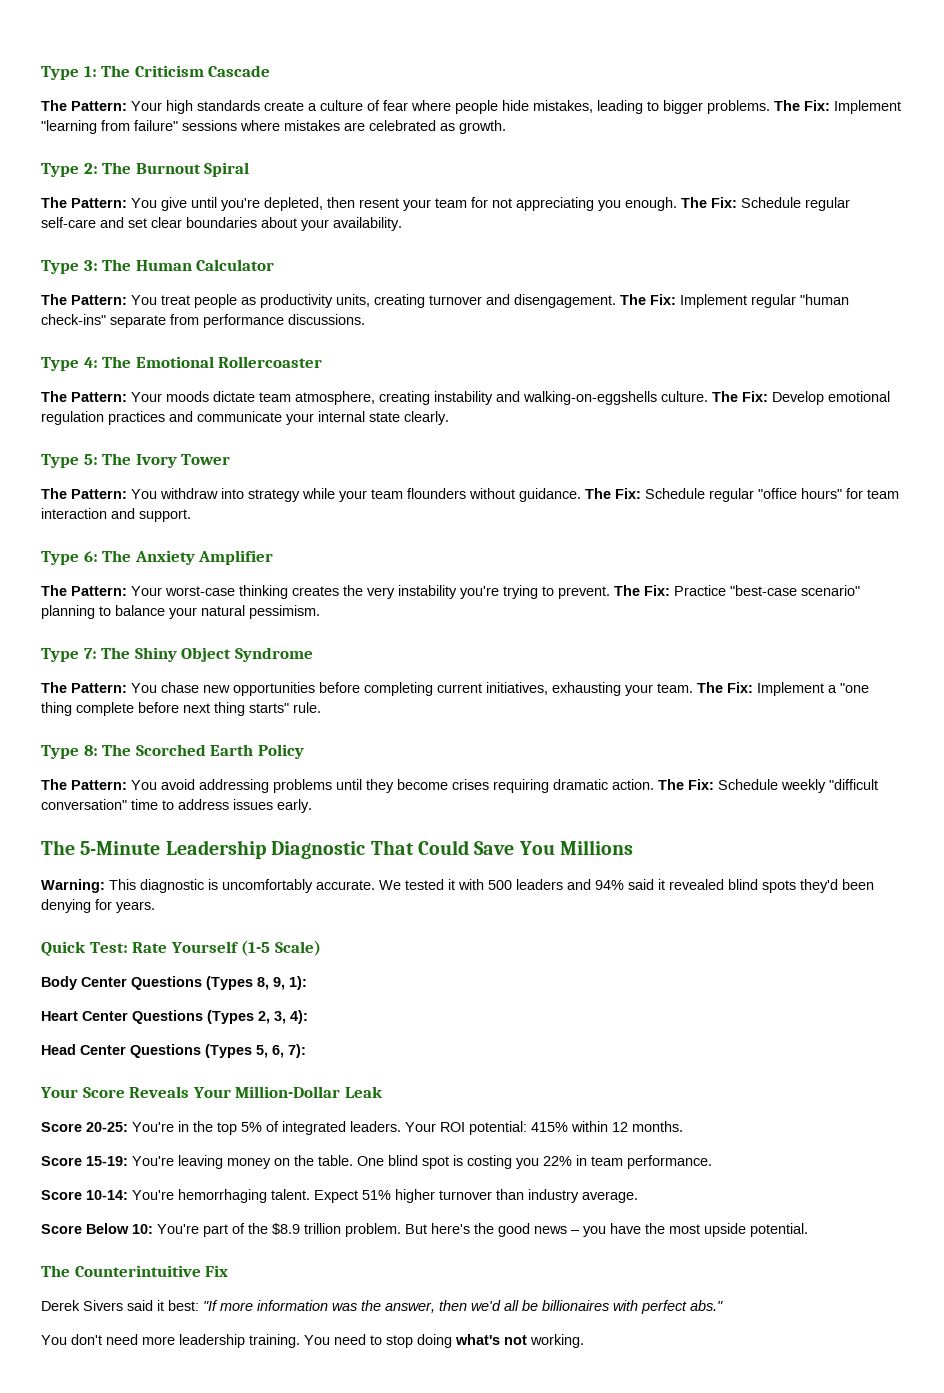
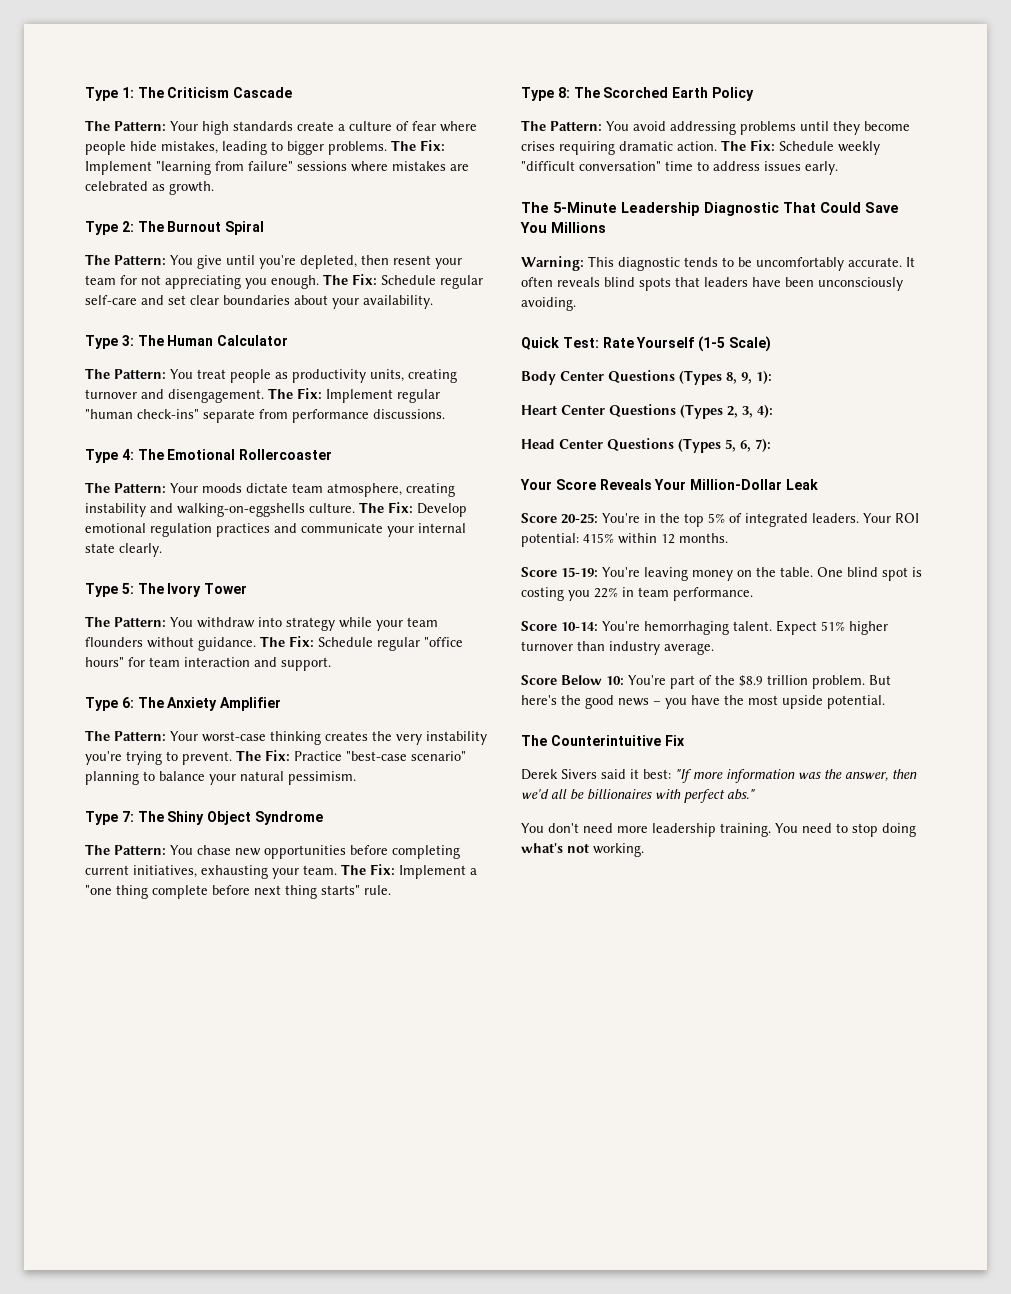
- Warning: This diagnostic is uncomfortably accurate. We tested it with 500 leaders and 94% said it revealed blind spots they'd been denying for years.
+ Warning: This diagnostic tends to be uncomfortably accurate. It often reveals blind spots that leaders have been unconsciously avoiding.

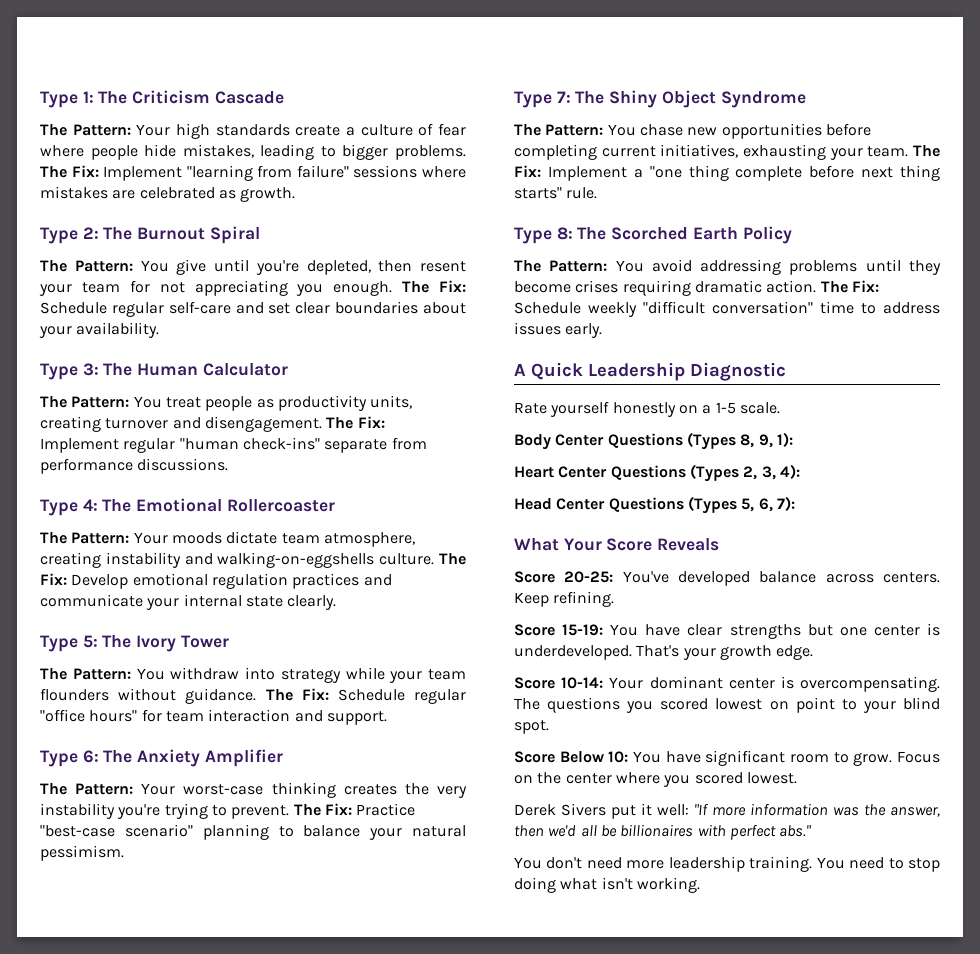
- The 5-Minute Leadership Diagnostic That Could Save You Millions
- Warning: This diagnostic tends to be uncomfortably accurate. It often reveals blind spots that leaders have been unconsciously avoiding.
- Quick Test: Rate Yourself (1-5 Scale)
+ A Quick Leadership Diagnostic
+ Rate yourself honestly on a 1-5 scale.
- Your Score Reveals Your Million-Dollar Leak
+ What Your Score Reveals
- Score 20-25: You're in the top 5% of integrated leaders. Your ROI potential: 415% within 12 months.
- Score 15-19: You're leaving money on the table. One blind spot is costing you 22% in team performance.
- Score 10-14: You're hemorrhaging talent. Expect 51% higher turnover than industry average.
- Score Below 10: You're part of the $8.9 trillion problem. But here's the good news – you have the most upside potential.
- The Counterintuitive Fix
+ Score 20-25: You've developed balance across centers. Keep refining.
+ Score 15-19: You have clear strengths but one center is underdeveloped. That's your growth edge.
+ Score 10-14: Your dominant center is overcompensating. The questions you scored lowest on point to your blind spot.
+ Score Below 10: You have significant room to grow. Focus on the center where you scored lowest.
- Derek Sivers said it best: "If more information was the answer, then we'd all be billionaires with perfect abs."
+ Derek Sivers put it well: "If more information was the answer, then we'd all be billionaires with perfect abs."
- You need to stop doing what's not working.
+ You need to stop doing what isn't working.

